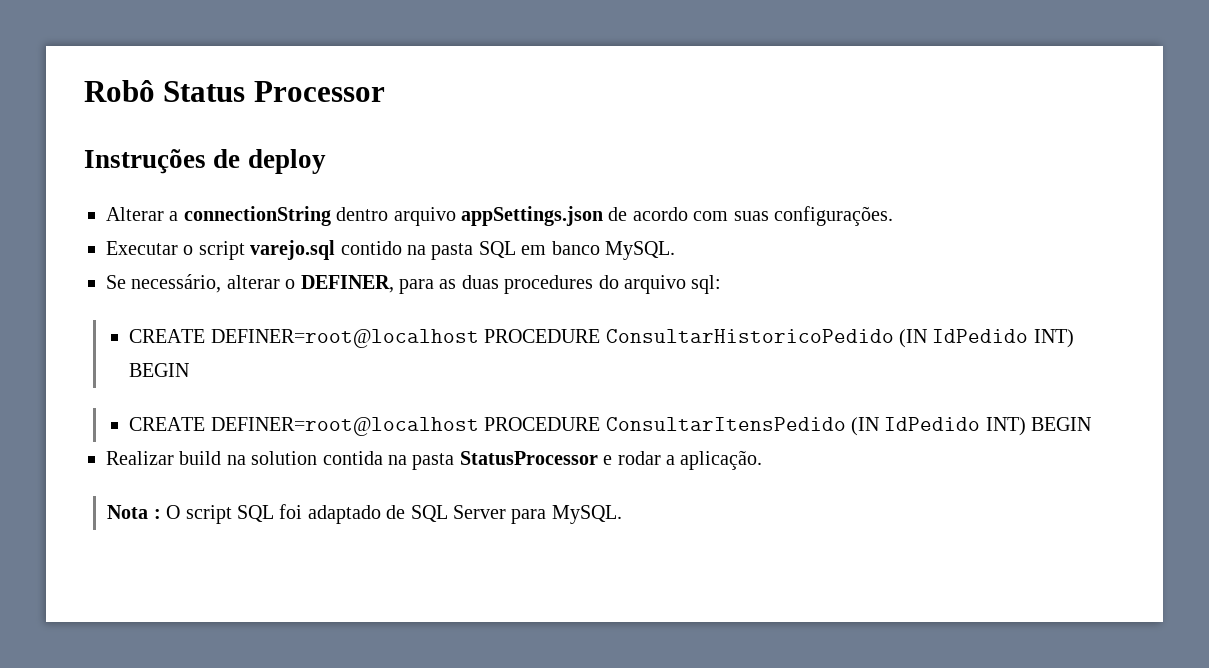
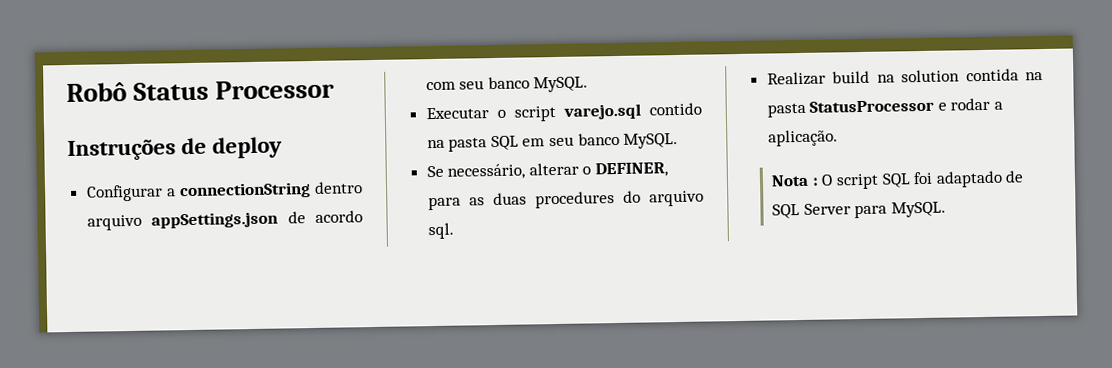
- Alterar a connectionString dentro arquivo appSettings.json de acordo com suas configurações.
+ Configurar a connectionString dentro arquivo appSettings.json de acordo com seu banco MySQL.
- Executar o script varejo.sql contido na pasta SQL em banco MySQL.
+ Executar o script varejo.sql contido na pasta SQL em seu banco MySQL.
- Se necessário, alterar o DEFINER, para as duas procedures do arquivo sql:
- CREATE DEFINER=root@localhost PROCEDURE ConsultarHistoricoPedido (IN IdPedido INT) BEGIN
- CREATE DEFINER=root@localhost PROCEDURE ConsultarItensPedido (IN IdPedido INT) BEGIN
+ Se necessário, alterar o DEFINER, para as duas procedures do arquivo sql.

